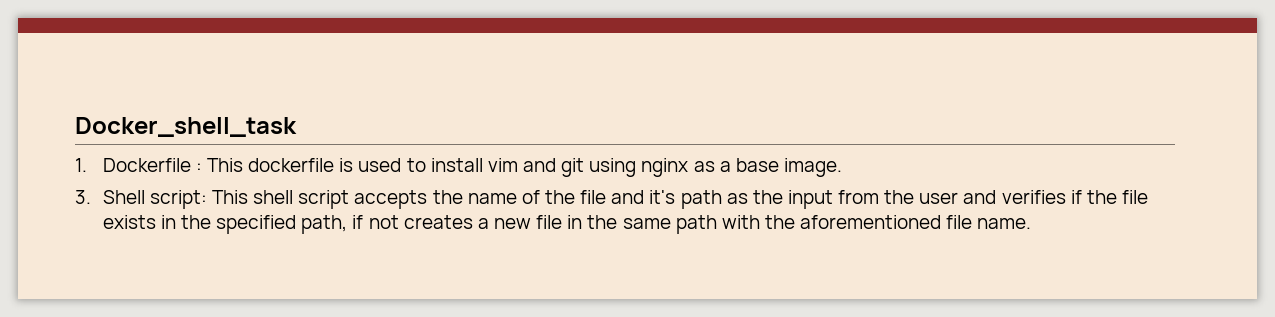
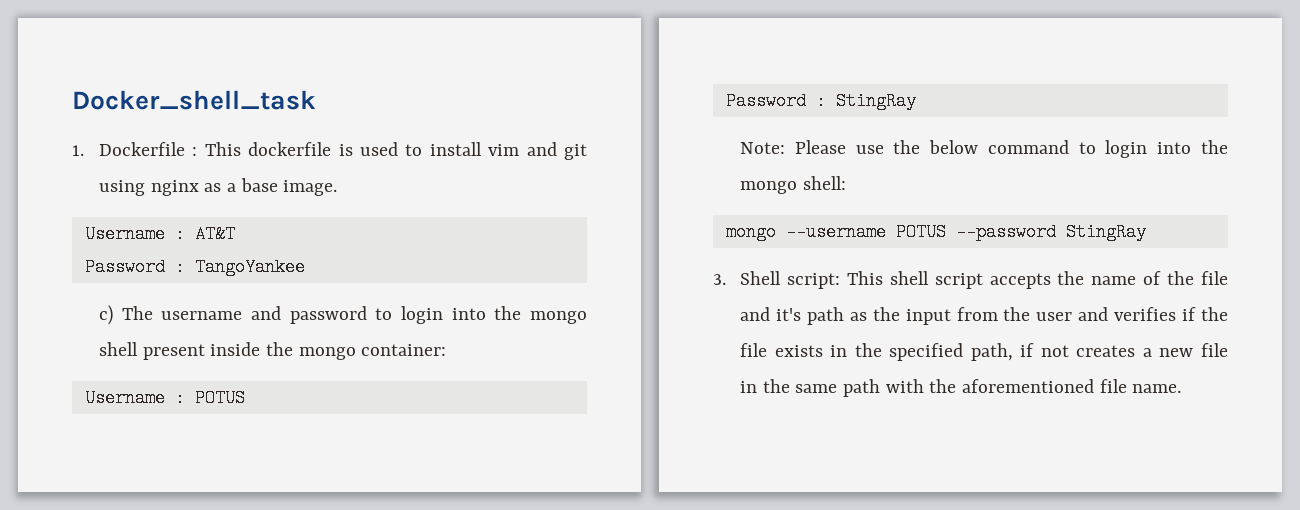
+ Username : AT&T
+ Password : TangoYankee
+ c) The username and password to login into the mongo shell present inside the mongo container:
+ Username : POTUS
+ Password : StingRay
+ Note: Please use the below command to login into the mongo shell:
+ mongo --username POTUS --password StingRay

